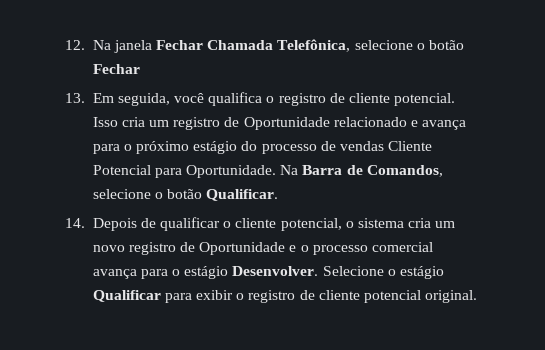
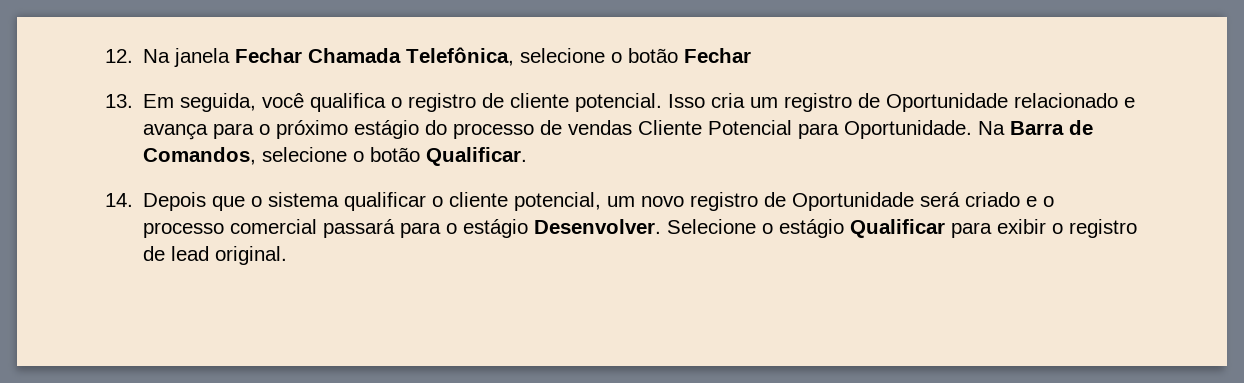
- 14. Depois de qualificar o cliente potencial, o sistema cria um novo registro de Oportunidade e o processo comercial avança para o estágio Desenvolver.
+ 14. Depois que o sistema qualificar o cliente potencial, um novo registro de Oportunidade será criado e o processo comercial passará para o estágio Desenvolver.
- Selecione o estágio Qualificar para exibir o registro de cliente potencial original.
+ Selecione o estágio Qualificar para exibir o registro de lead original.

